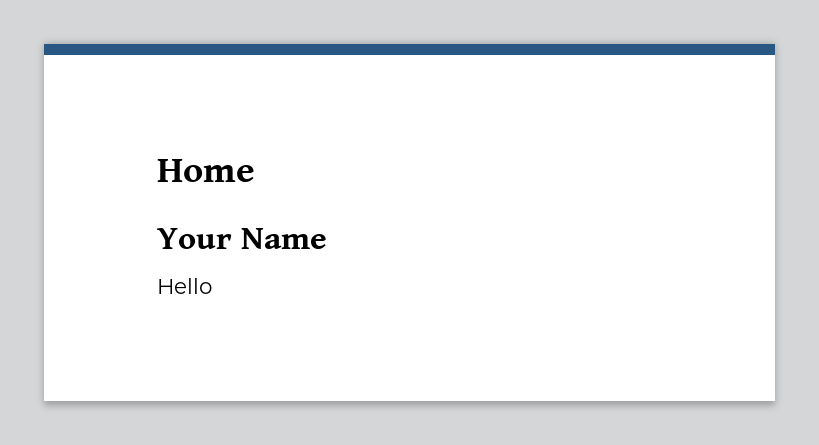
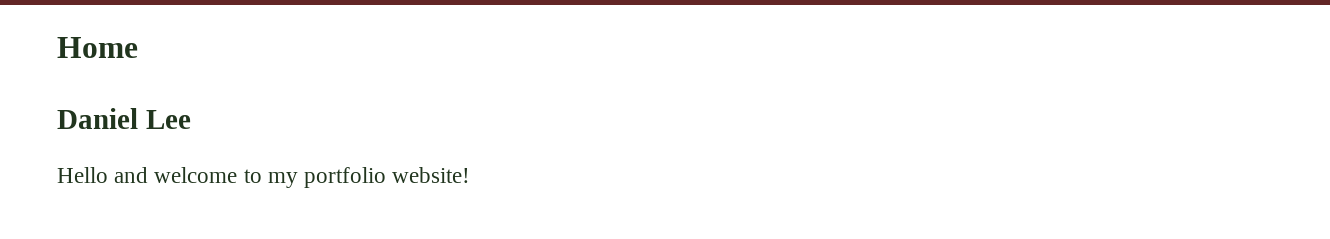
- Your Name
+ Daniel Lee
- Hello
+ Hello and welcome to my portfolio website!

